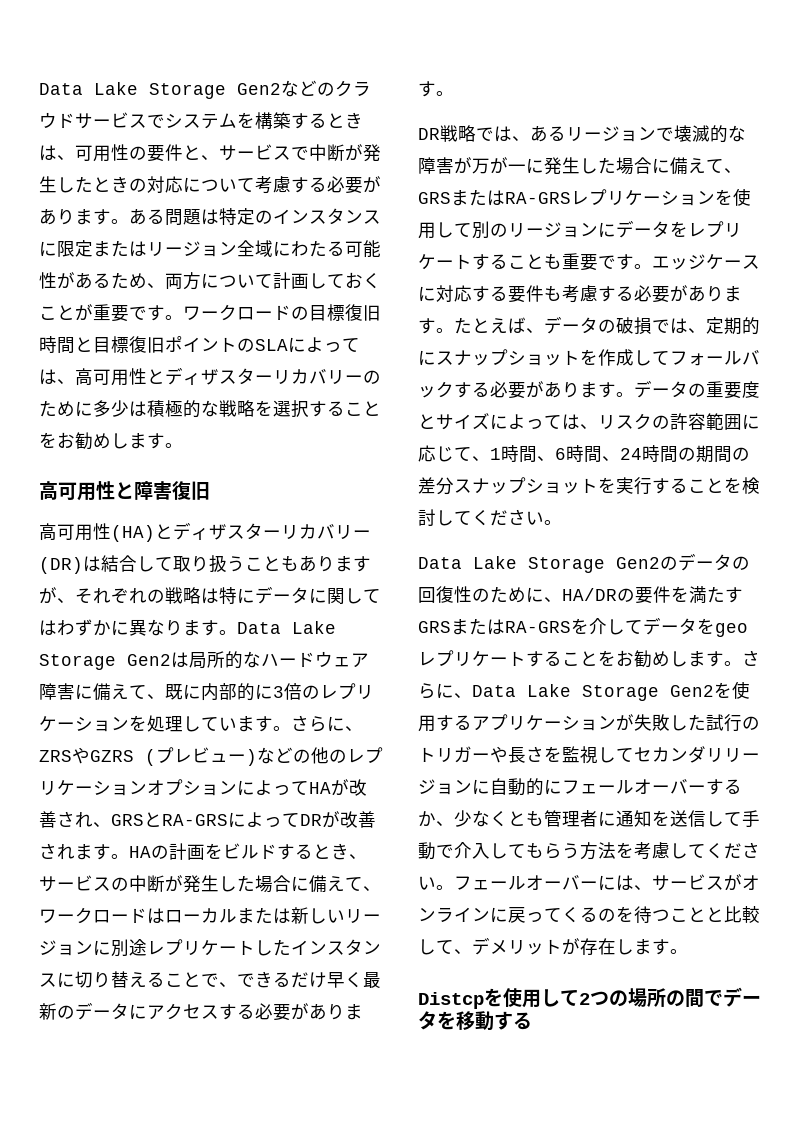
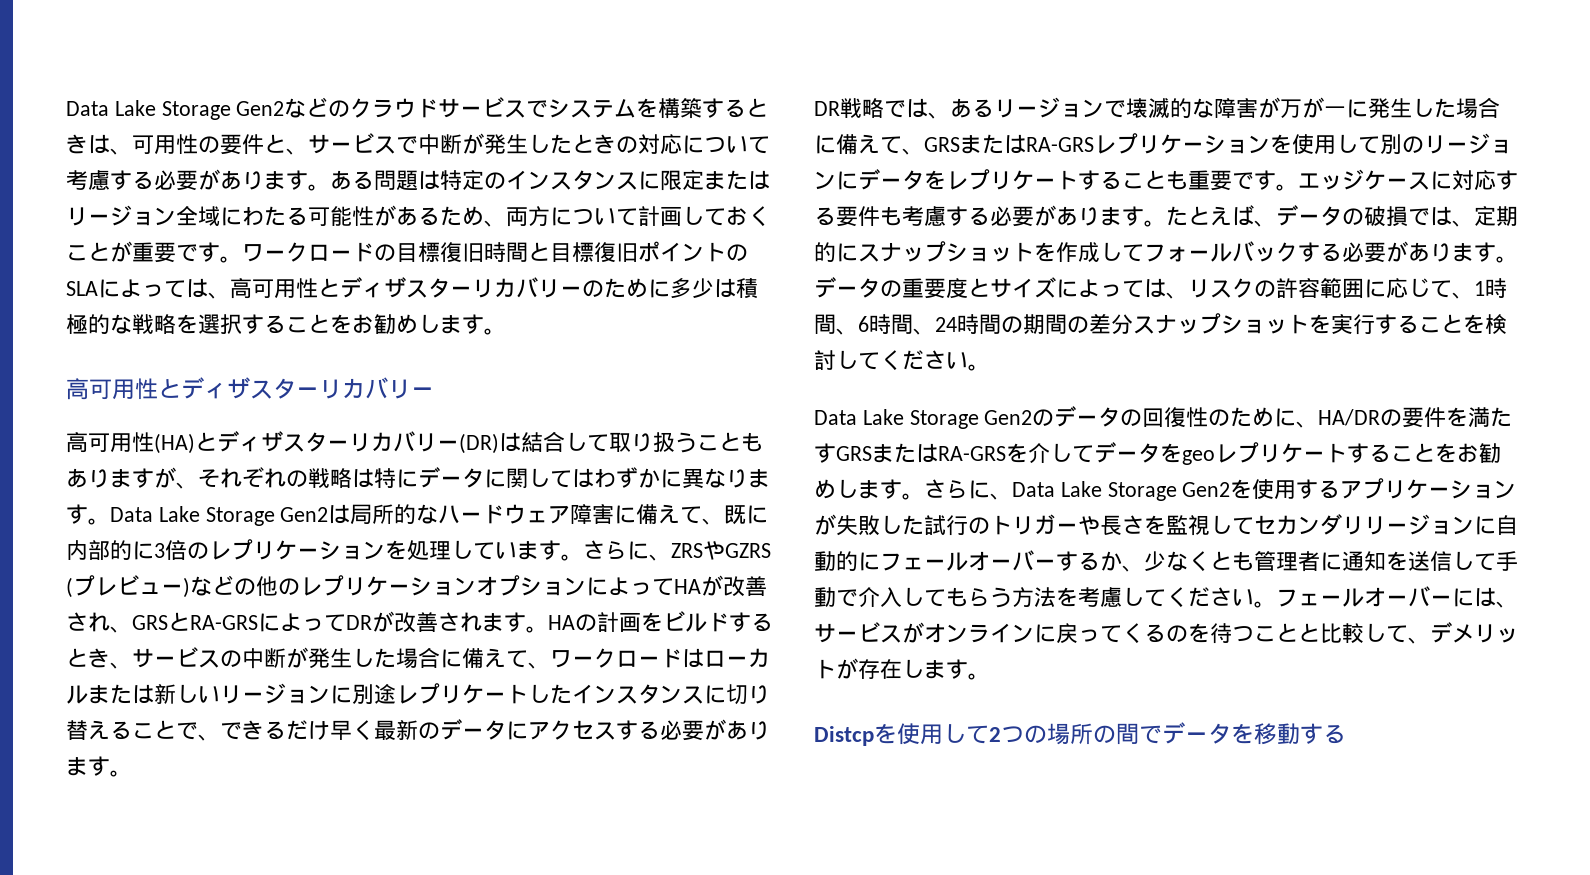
  ワークロードの目標復旧時間と目標復旧ポイントのSLAによっては、高可用性とディザスターリカバリーのために多少は積極的な戦略を選択することをお勧めします。
- 高可用性と障害復旧
+ 高可用性とディザスターリカバリー

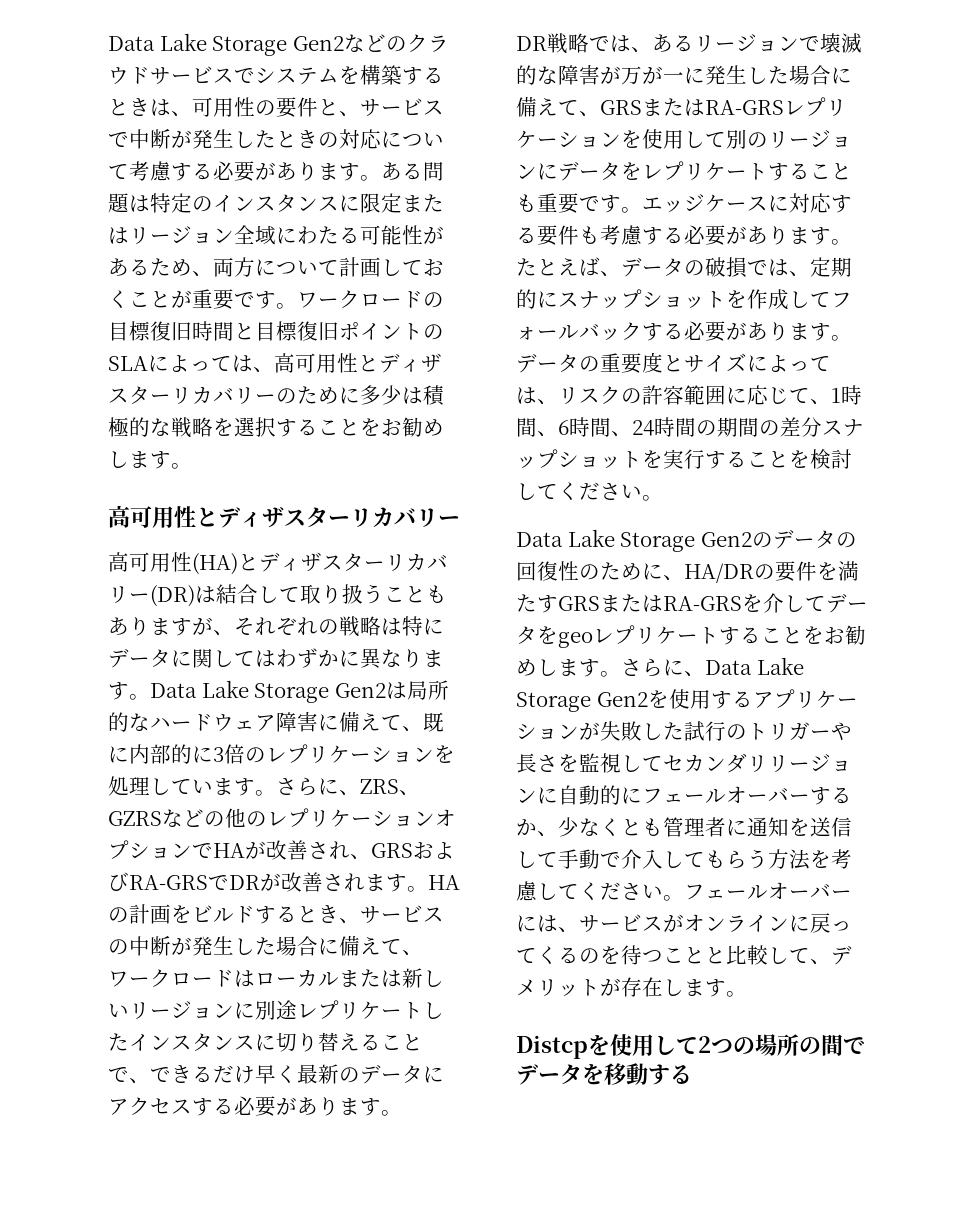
- さらに、ZRSやGZRS (プレビュー)などの他のレプリケーションオプションによってHAが改善され、GRSとRA-GRSによってDRが改善されます。
+ さらに、ZRS、GZRSなどの他のレプリケーションオプションでHAが改善され、GRSおよびRA-GRSでDRが改善されます。

